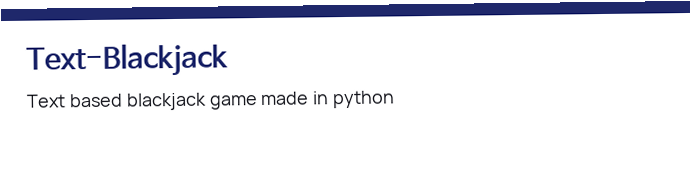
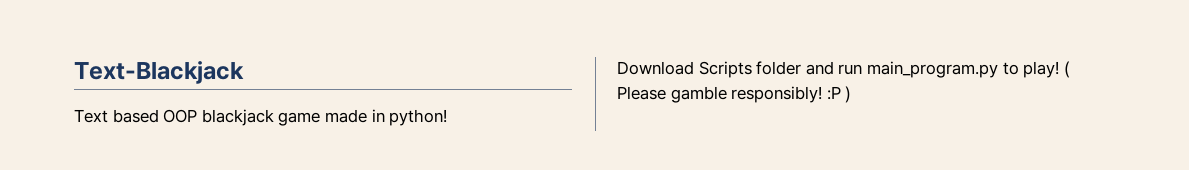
- Text based blackjack game made in python
+ Text based OOP blackjack game made in python!
+ Download Scripts folder and run main_program.py to play! ( Please gamble responsibly! :P )

